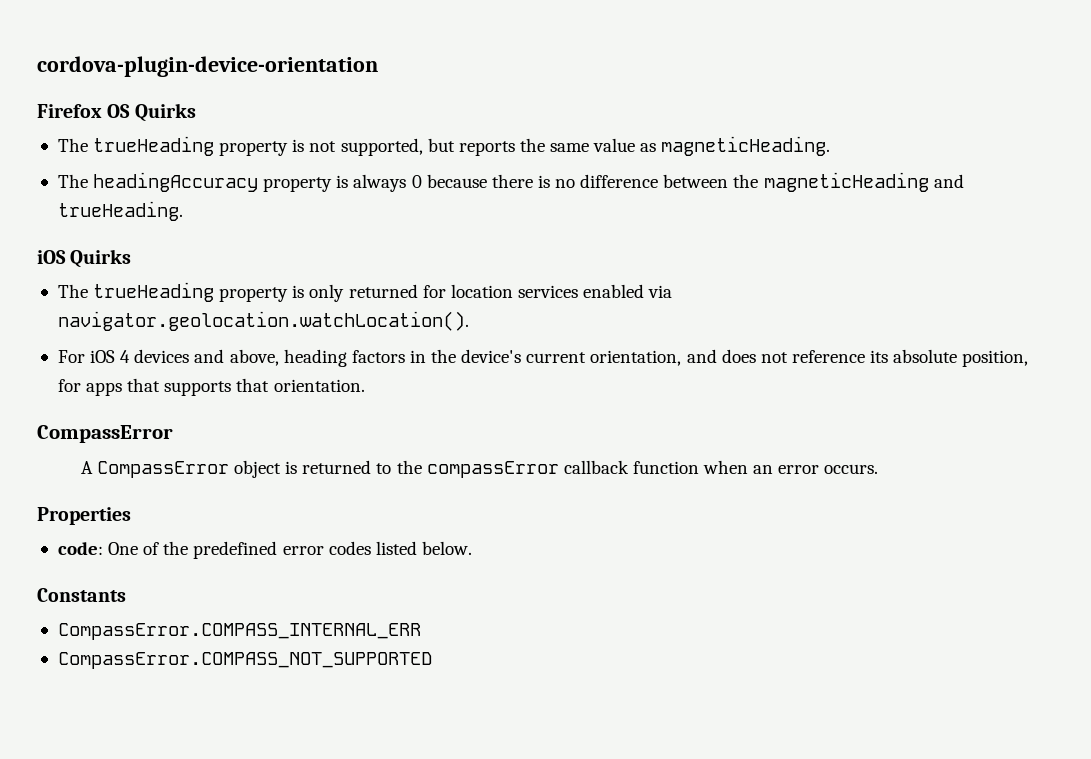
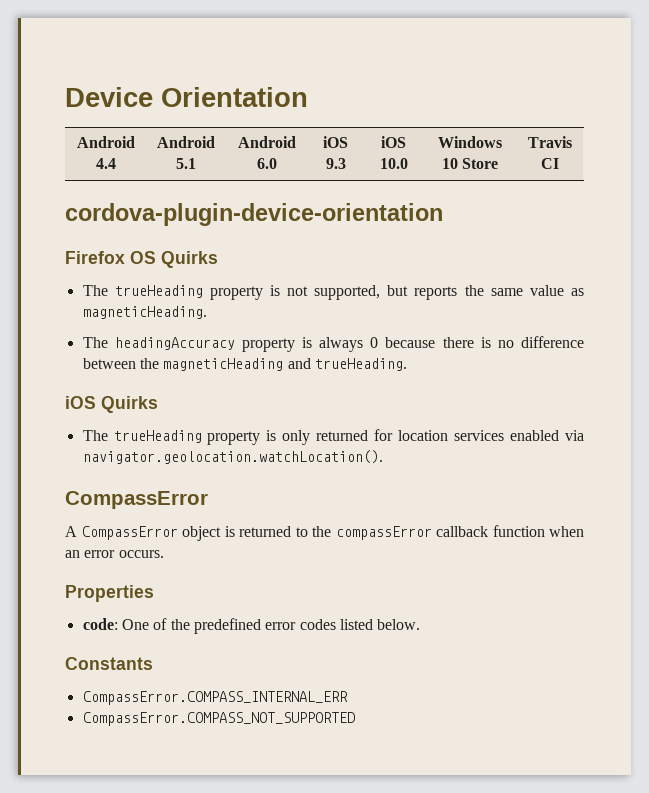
+ Device Orientation
+ Android 4.4 | Android 5.1 | Android 6.0 | iOS 9.3 | iOS 10.0 | Windows 10 Store | Travis CI
- For iOS 4 devices and above, heading factors in the device's current orientation, and does not reference its absolute position, for apps that supports that orientation.

